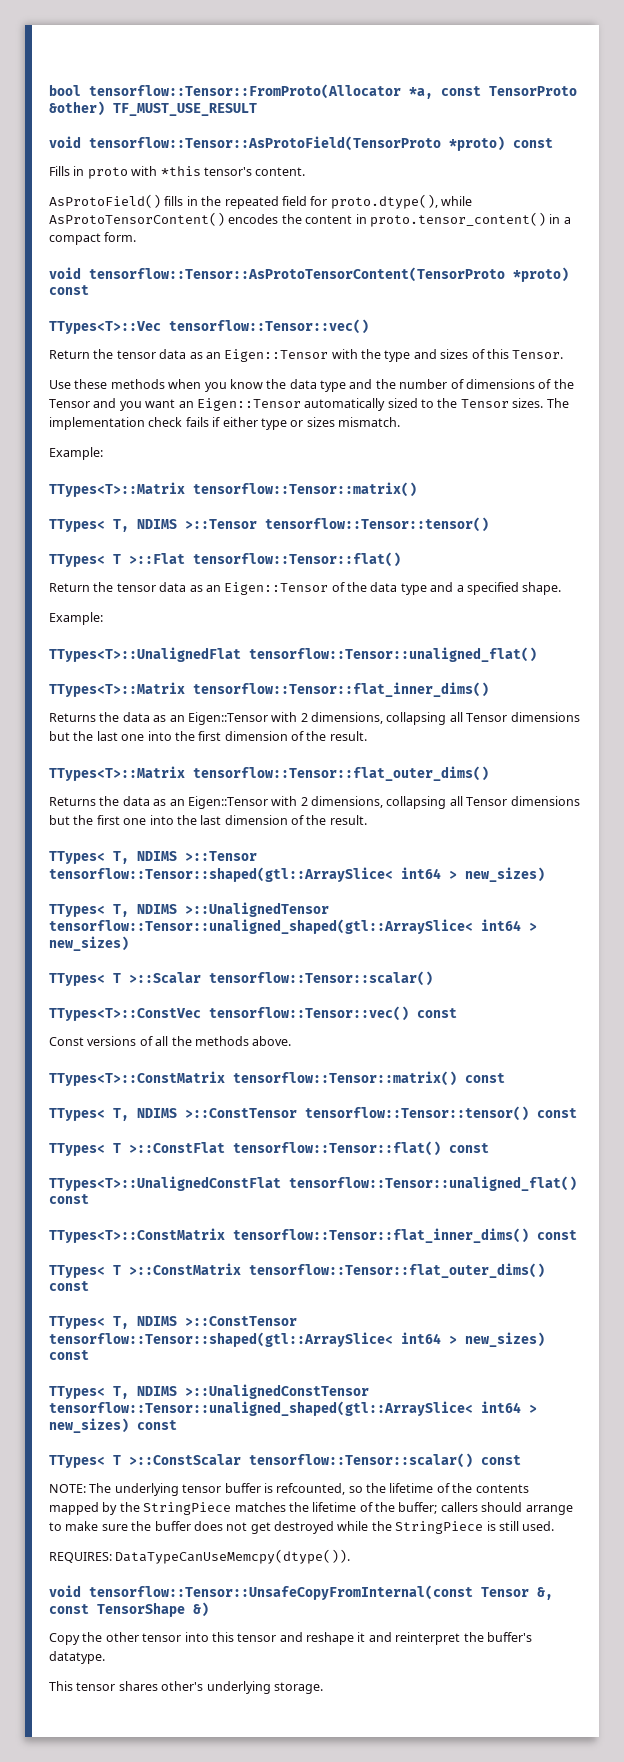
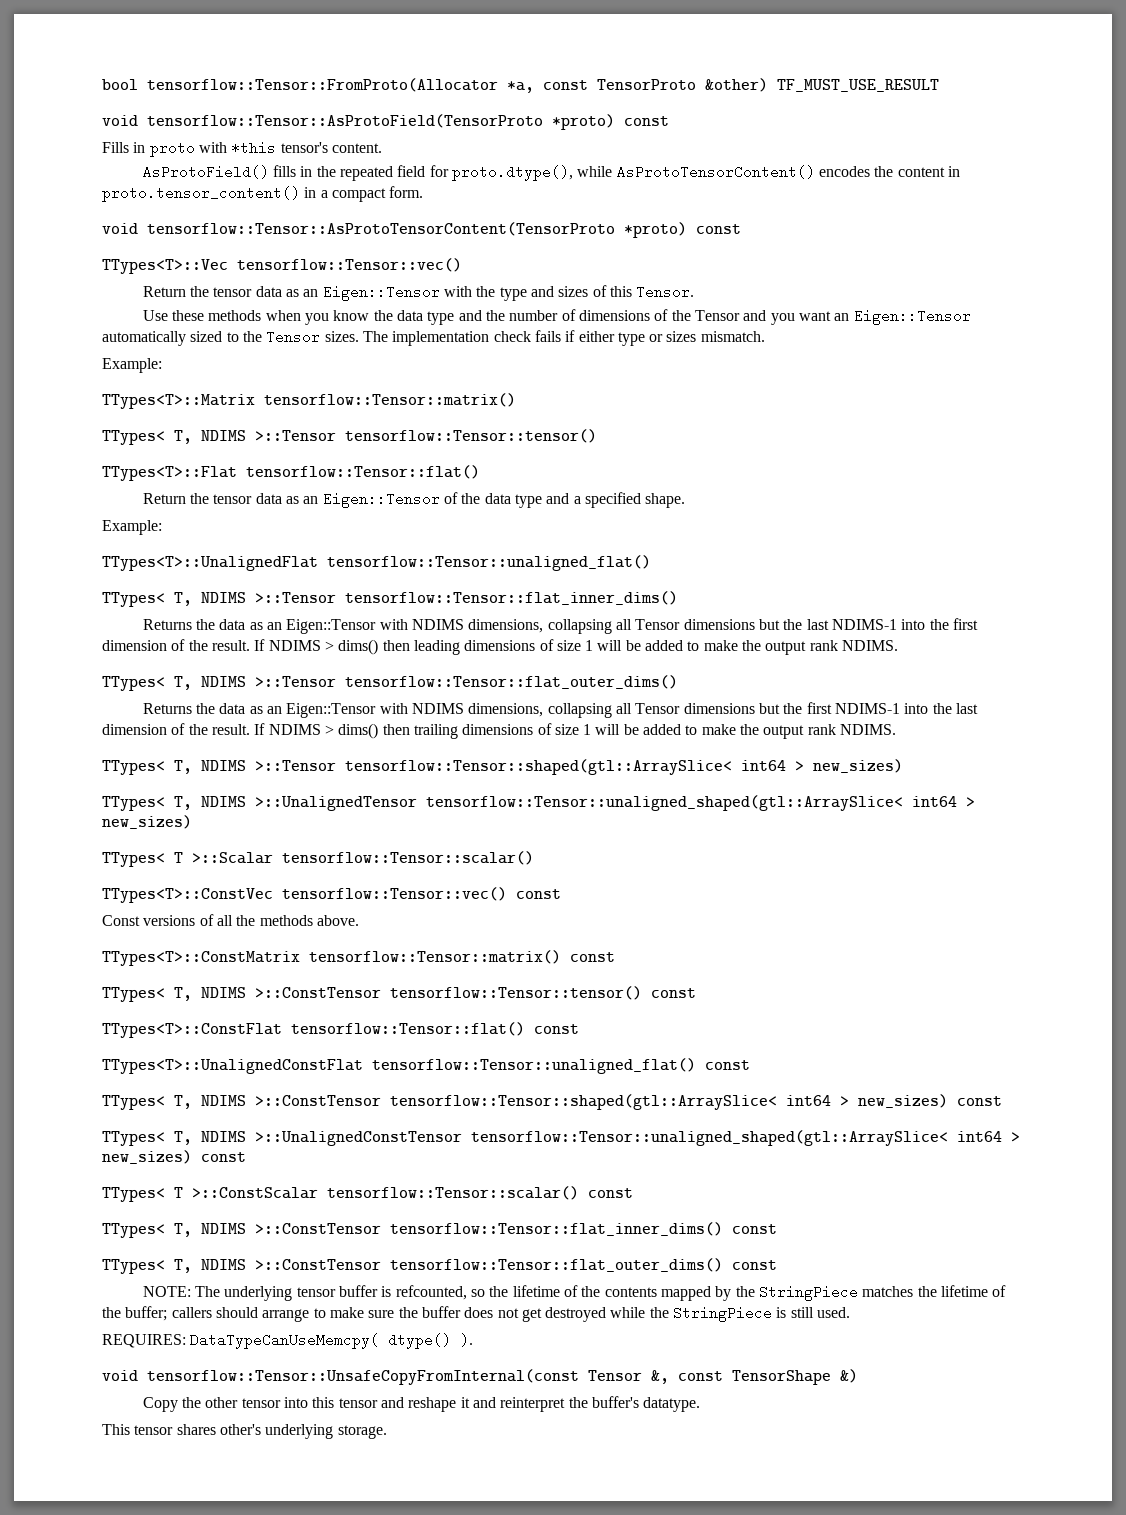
- TTypes< T >::Flat tensorflow::Tensor::flat()
+ TTypes<T>::Flat tensorflow::Tensor::flat()
- TTypes<T>::Matrix tensorflow::Tensor::flat_inner_dims()
+ TTypes< T, NDIMS >::Tensor tensorflow::Tensor::flat_inner_dims()
- Returns the data as an Eigen::Tensor with 2 dimensions, collapsing all Tensor dimensions but the last one into the first dimension of the result.
- TTypes<T>::Matrix tensorflow::Tensor::flat_outer_dims()
+ Returns the data as an Eigen::Tensor with NDIMS dimensions, collapsing all Tensor dimensions but the last NDIMS-1 into the first dimension of the result. If NDIMS > dims() then leading dimensions of size 1 will be added to make the output rank NDIMS.
+ TTypes< T, NDIMS >::Tensor tensorflow::Tensor::flat_outer_dims()
- Returns the data as an Eigen::Tensor with 2 dimensions, collapsing all Tensor dimensions but the first one into the last dimension of the result.
+ Returns the data as an Eigen::Tensor with NDIMS dimensions, collapsing all Tensor dimensions but the first NDIMS-1 into the last dimension of the result. If NDIMS > dims() then trailing dimensions of size 1 will be added to make the output rank NDIMS.
- TTypes< T >::ConstFlat tensorflow::Tensor::flat() const
+ TTypes<T>::ConstFlat tensorflow::Tensor::flat() const
- TTypes<T>::ConstMatrix tensorflow::Tensor::flat_inner_dims() const
- TTypes< T >::ConstMatrix tensorflow::Tensor::flat_outer_dims() const
+ TTypes< T, NDIMS >::ConstTensor tensorflow::Tensor::flat_inner_dims() const
+ TTypes< T, NDIMS >::ConstTensor tensorflow::Tensor::flat_outer_dims() const
- REQUIRES: DataTypeCanUseMemcpy(dtype()).
+ REQUIRES: DataTypeCanUseMemcpy( dtype() ).

